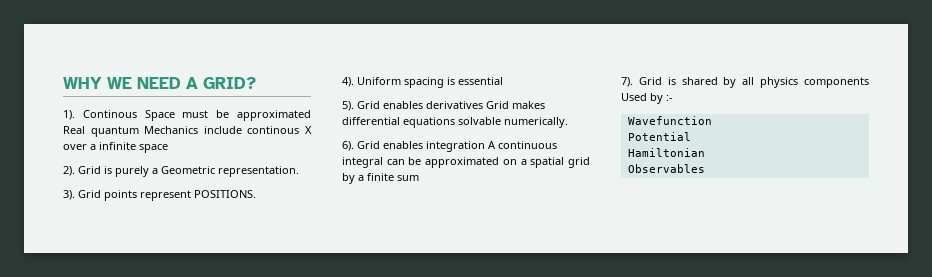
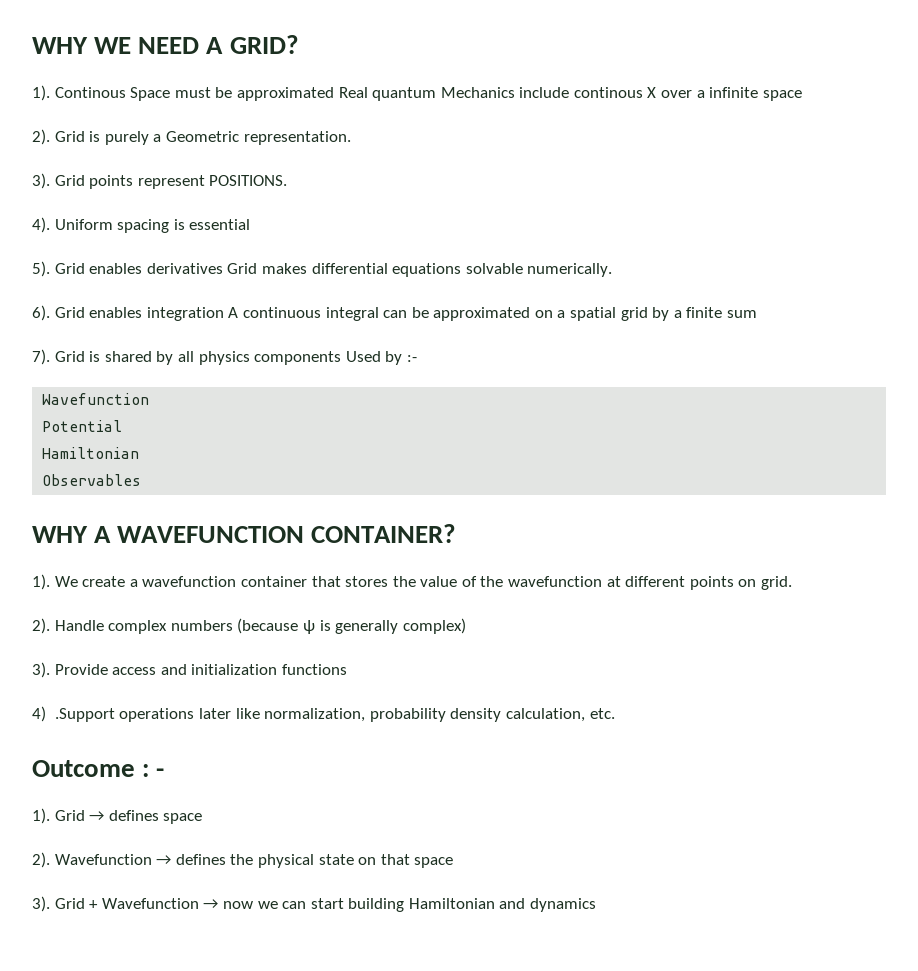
+ WHY A WAVEFUNCTION CONTAINER?
+ 1). We create a wavefunction container that stores the value of the wavefunction at different points on grid.
+ 2). Handle complex numbers (because ψ is generally complex)
+ 3). Provide access and initialization functions
+ 4) .Support operations later like normalization, probability density calculation, etc.
+ Outcome : -
+ 1). Grid → defines space
+ 2). Wavefunction → defines the physical state on that space
+ 3). Grid + Wavefunction → now we can start building Hamiltonian and dynamics

